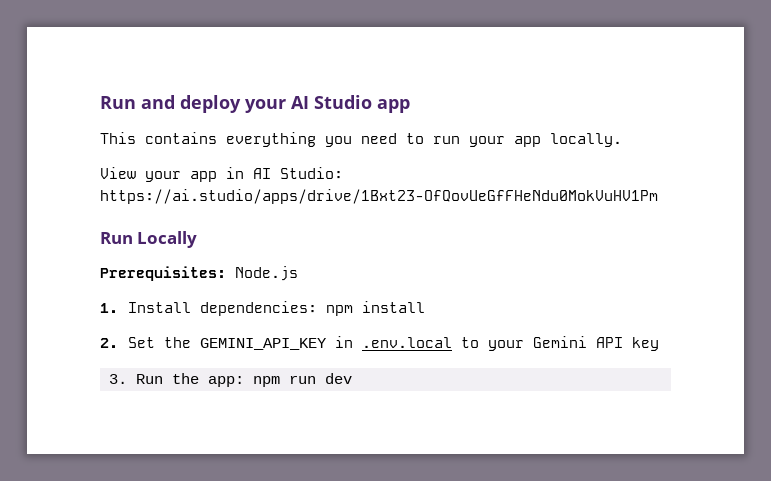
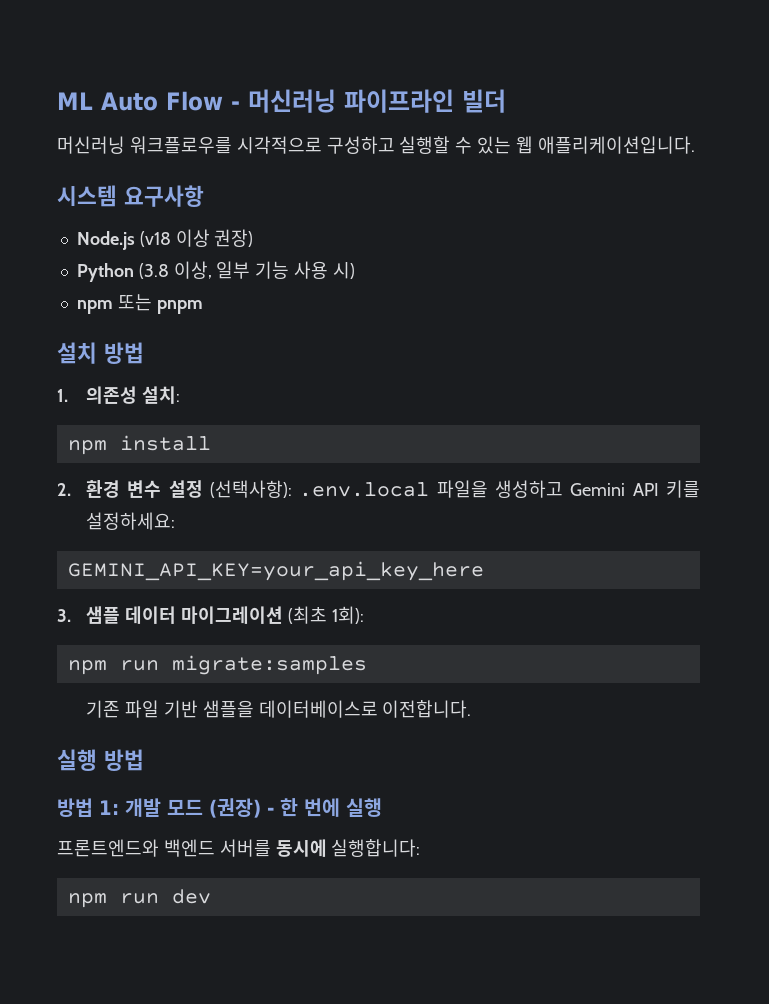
- Run and deploy your AI Studio app
- This contains everything you need to run your app locally.
- View your app in AI Studio: https://ai.studio/apps/drive/1Bxt23-OfQovUeGfFHeNdu0MokVuHV1Pm
- Run Locally
- Prerequisites: Node.js
+ ML Auto Flow - 머신러닝 파이프라인 빌더
+ 머신러닝 워크플로우를 시각적으로 구성하고 실행할 수 있는 웹 애플리케이션입니다.
+ 시스템 요구사항
+ Node.js (v18 이상 권장)
+ Python (3.8 이상, 일부 기능 사용 시)
+ npm 또는 pnpm
+ 설치 방법
- 1. Install dependencies: npm install
+ 1. 의존성 설치:
+ npm install
- 2. Set the GEMINI_API_KEY in .env.local to your Gemini API key
- 3. Run the app: npm run dev
+ 2. 환경 변수 설정 (선택사항): .env.local 파일을 생성하고 Gemini API 키를 설정하세요:
+ GEMINI_API_KEY=your_api_key_here
+ 3. 샘플 데이터 마이그레이션 (최초 1회):
+ npm run migrate:samples
+ 기존 파일 기반 샘플을 데이터베이스로 이전합니다.
+ 실행 방법
+ 방법 1: 개발 모드 (권장) - 한 번에 실행
+ 프론트엔드와 백엔드 서버를 동시에 실행합니다:
+ npm run dev

